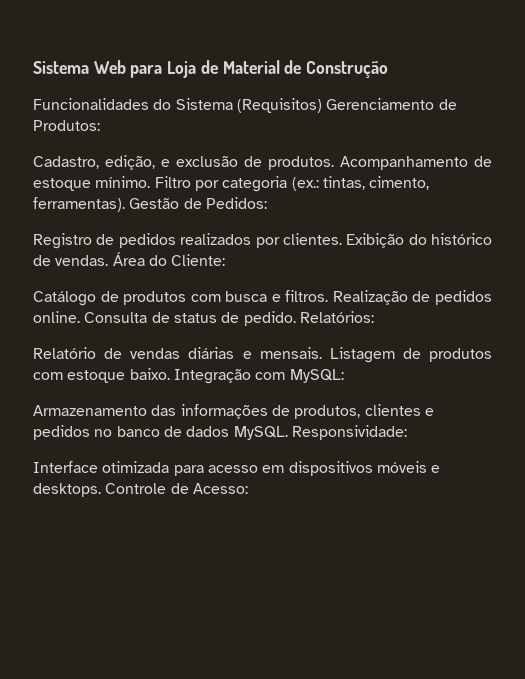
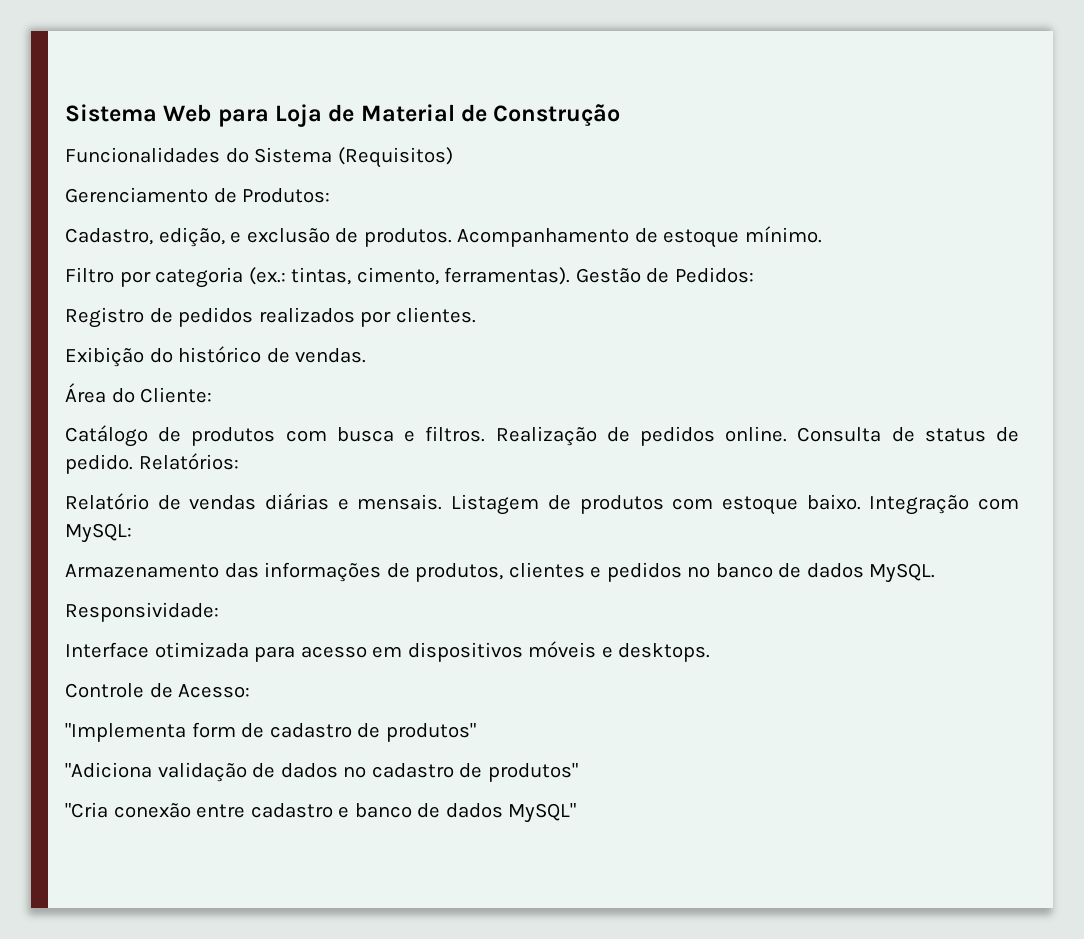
- Funcionalidades do Sistema (Requisitos) Gerenciamento de Produtos:
+ Funcionalidades do Sistema (Requisitos)
+ Gerenciamento de Produtos:
- Acompanhamento de estoque mínimo. Filtro por categoria (ex.: tintas, cimento, ferramentas).
+ Acompanhamento de estoque mínimo.
+ Filtro por categoria (ex.: tintas, cimento, ferramentas).
- Registro de pedidos realizados por clientes. Exibição do histórico de vendas. Área do Cliente:
+ Registro de pedidos realizados por clientes.
+ Exibição do histórico de vendas.
+ Área do Cliente:
- Armazenamento das informações de produtos, clientes e pedidos no banco de dados MySQL. Responsividade:
+ Armazenamento das informações de produtos, clientes e pedidos no banco de dados MySQL.
+ Responsividade:
- Interface otimizada para acesso em dispositivos móveis e desktops. Controle de Acesso:
+ Interface otimizada para acesso em dispositivos móveis e desktops.
+ Controle de Acesso:
+ "Implementa form de cadastro de produtos"
+ "Adiciona validação de dados no cadastro de produtos"
+ "Cria conexão entre cadastro e banco de dados MySQL"

